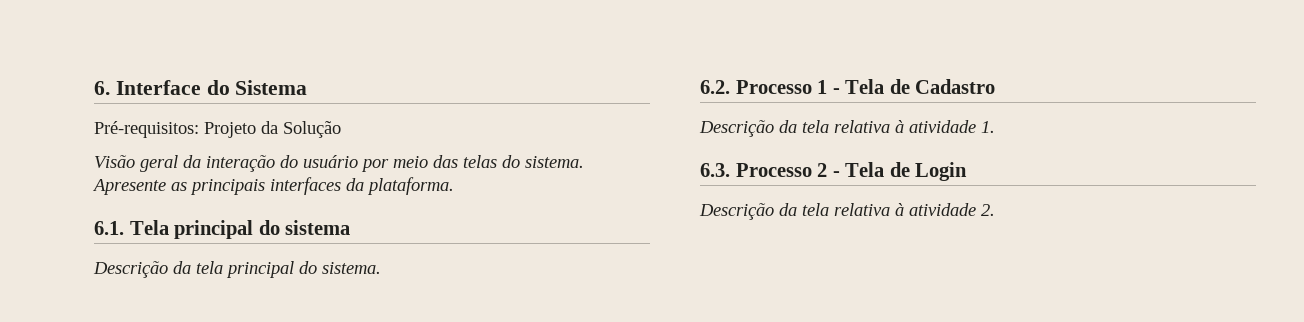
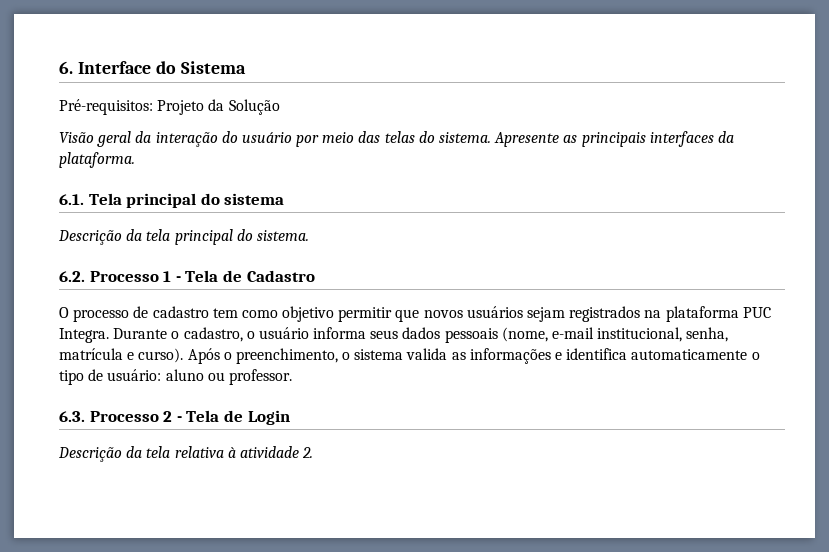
- Descrição da tela relativa à atividade 1.
+ O processo de cadastro tem como objetivo permitir que novos usuários sejam registrados na plataforma PUC Integra. Durante o cadastro, o usuário informa seus dados pessoais (nome, e-mail institucional, senha, matrícula e curso). Após o preenchimento, o sistema valida as informações e identifica automaticamente o tipo de usuário: aluno ou professor.

